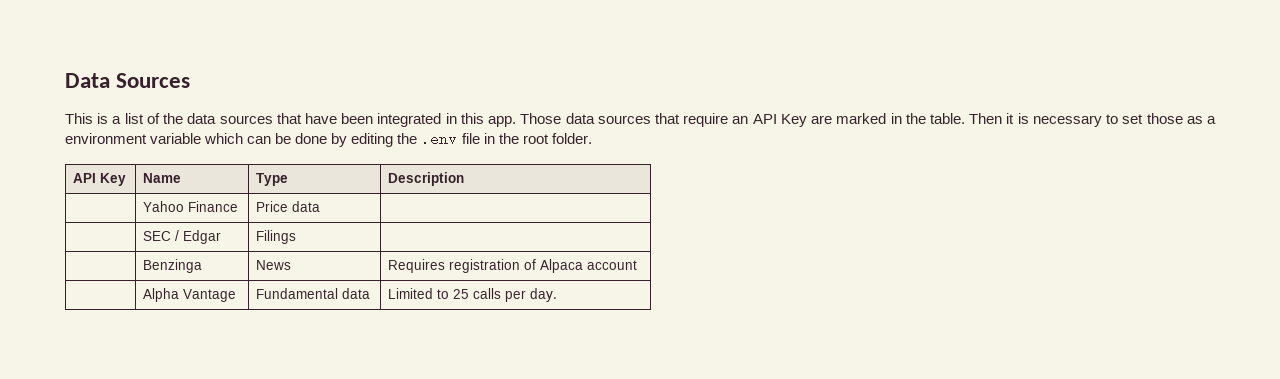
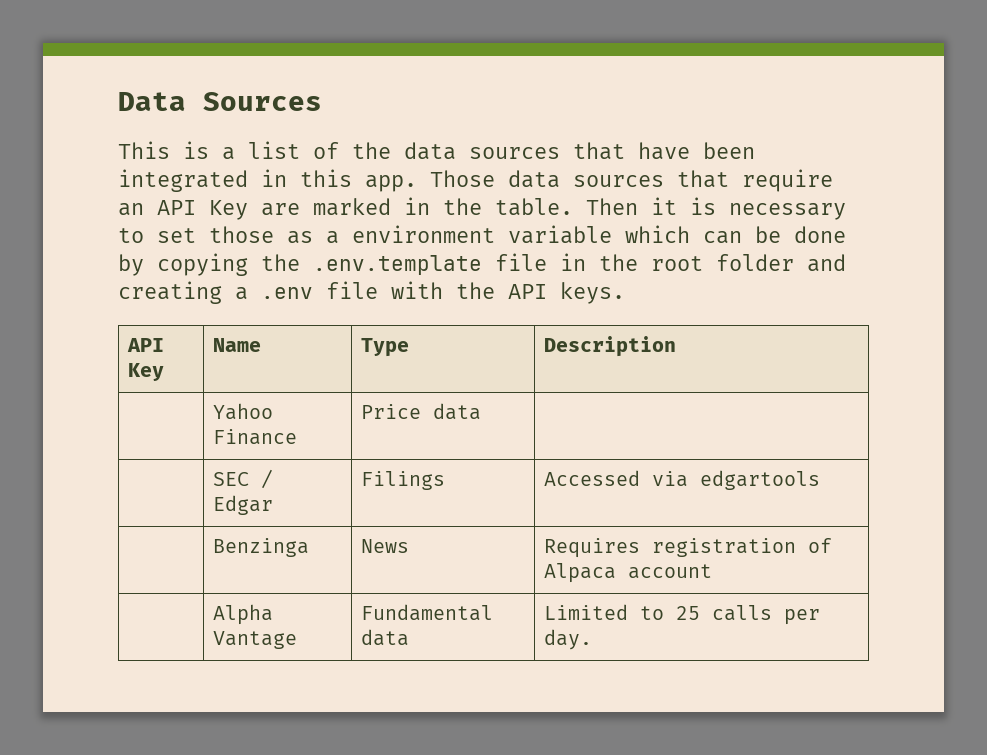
- Then it is necessary to set those as a environment variable which can be done by editing the .env file in the root folder.
+ Then it is necessary to set those as a environment variable which can be done by copying the .env.template file in the root folder and creating a .env file with the API keys.
- | SEC / Edgar | Filings |
+ | SEC / Edgar | Filings | Accessed via edgartools

